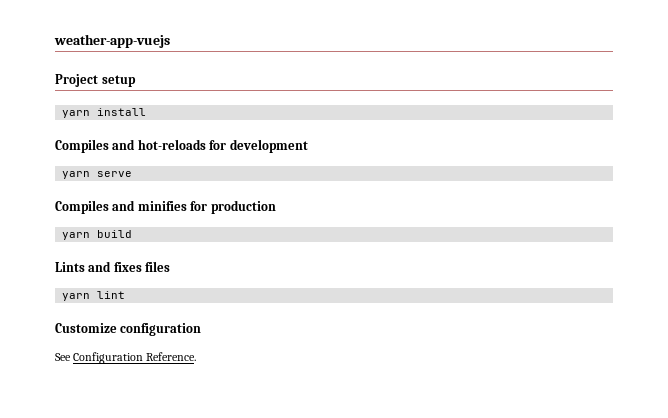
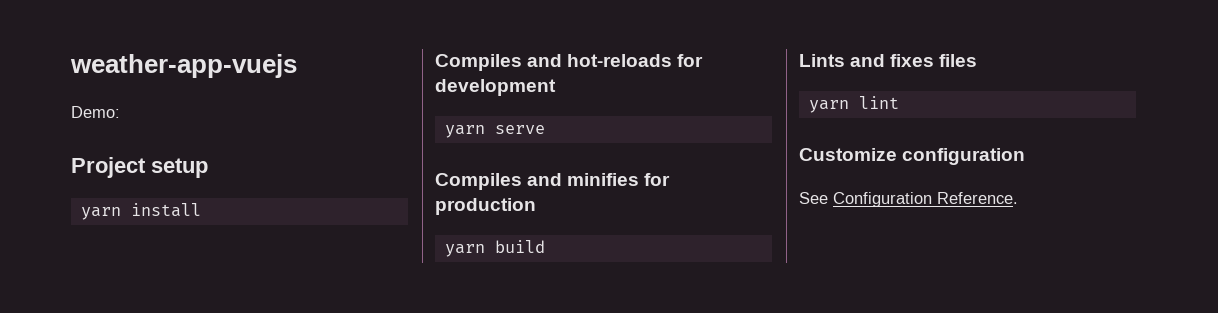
+ Demo:

